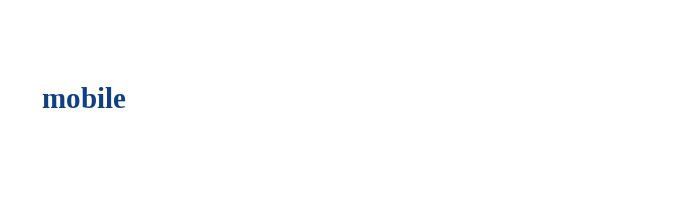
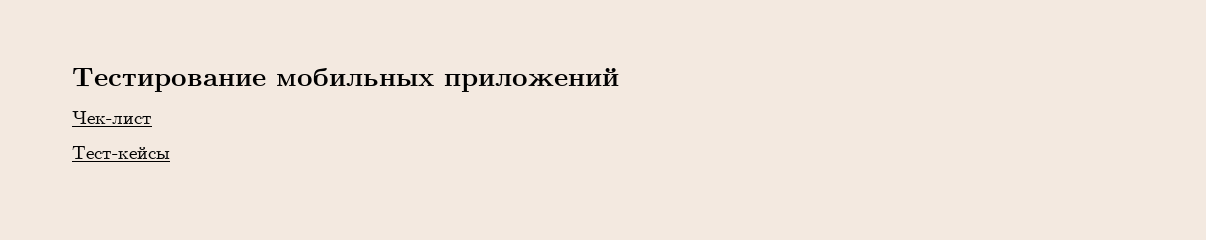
- mobile
+ Тестирование мобильных приложений
+ Чек-лист
+ Тест-кейсы

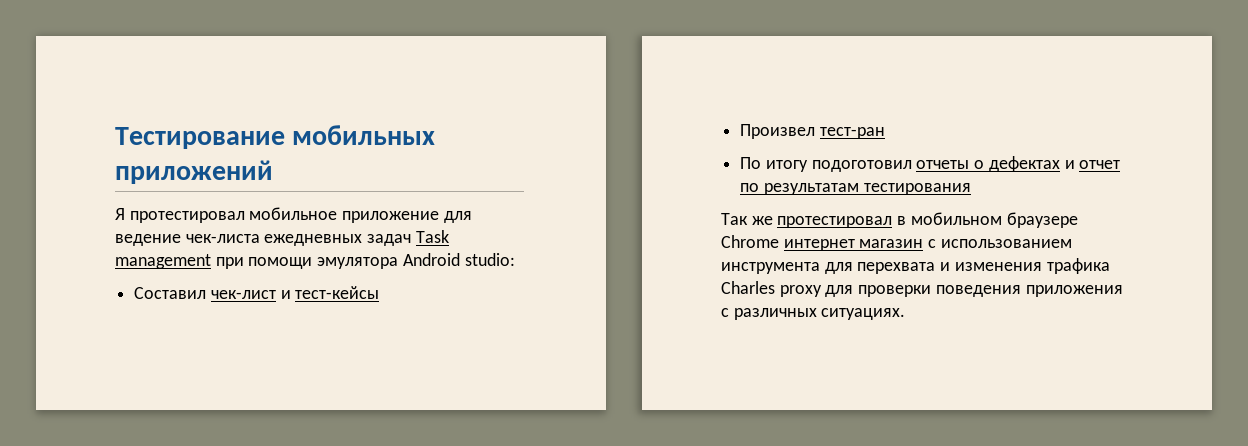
- Чек-лист
- Тест-кейсы
+ Я протестировал мобильное приложение для ведение чек-листа ежедневных задач Task management при помощи эмулятора Android studio:
+ Составил чек-лист и тест-кейсы
+ Произвел тест-ран
+ По итогу подоготовил отчеты о дефектах и отчет по результатам тестирования
+ Так же протестировал в мобильном браузере Chrome интернет магазин с использованием инструмента для перехвата и изменения трафика Charles proxy для проверки поведения приложения с различных ситуациях.

